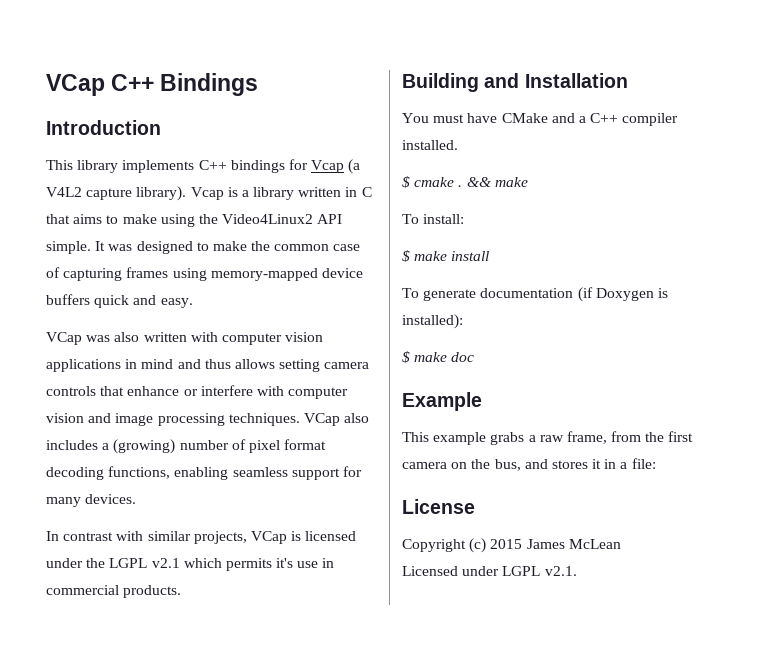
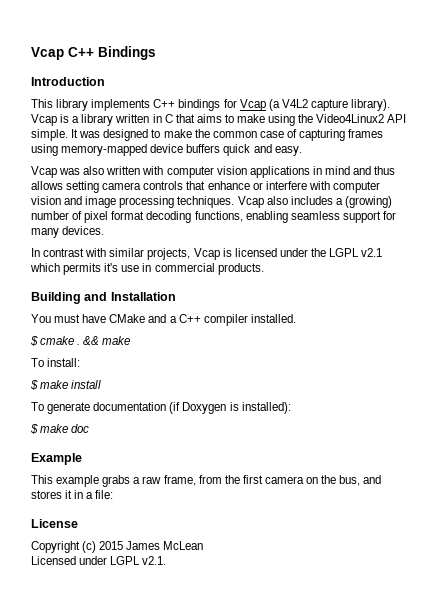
- VCap C++ Bindings
+ Vcap C++ Bindings
- VCap was also written with computer vision applications in mind and thus allows setting camera controls that enhance or interfere with computer vision and image processing techniques.
+ Vcap was also written with computer vision applications in mind and thus allows setting camera controls that enhance or interfere with computer vision and image processing techniques.
- VCap also includes a (growing) number of pixel format decoding functions, enabling seamless support for many devices.
+ Vcap also includes a (growing) number of pixel format decoding functions, enabling seamless support for many devices.
- In contrast with similar projects, VCap is licensed under the LGPL v2.1 which permits it's use in commercial products.
+ In contrast with similar projects, Vcap is licensed under the LGPL v2.1 which permits it's use in commercial products.

